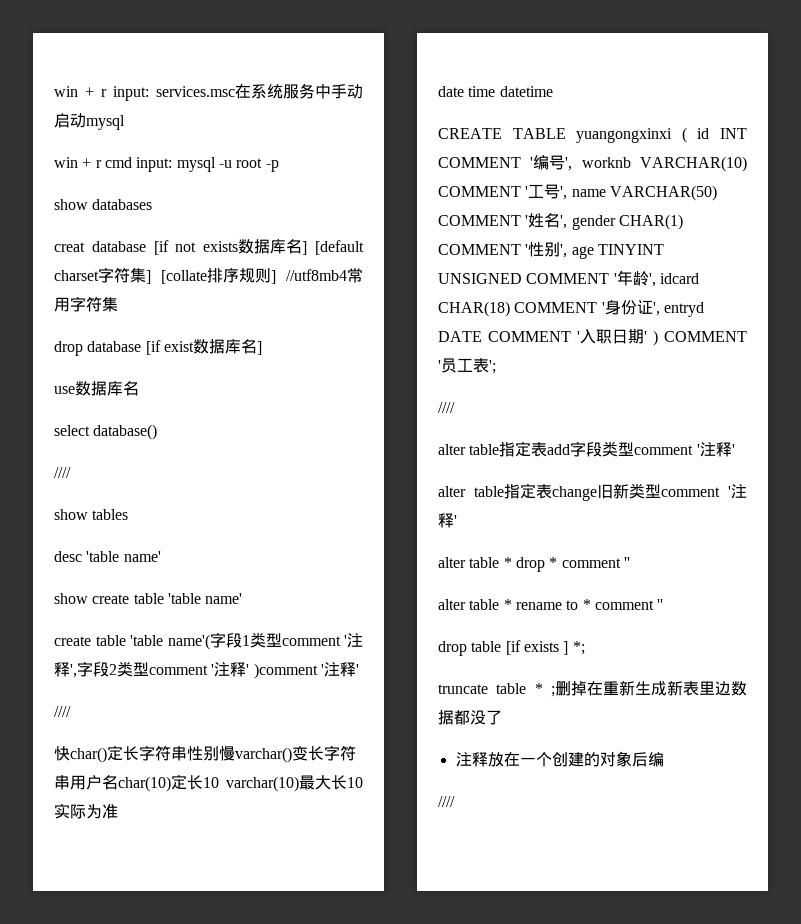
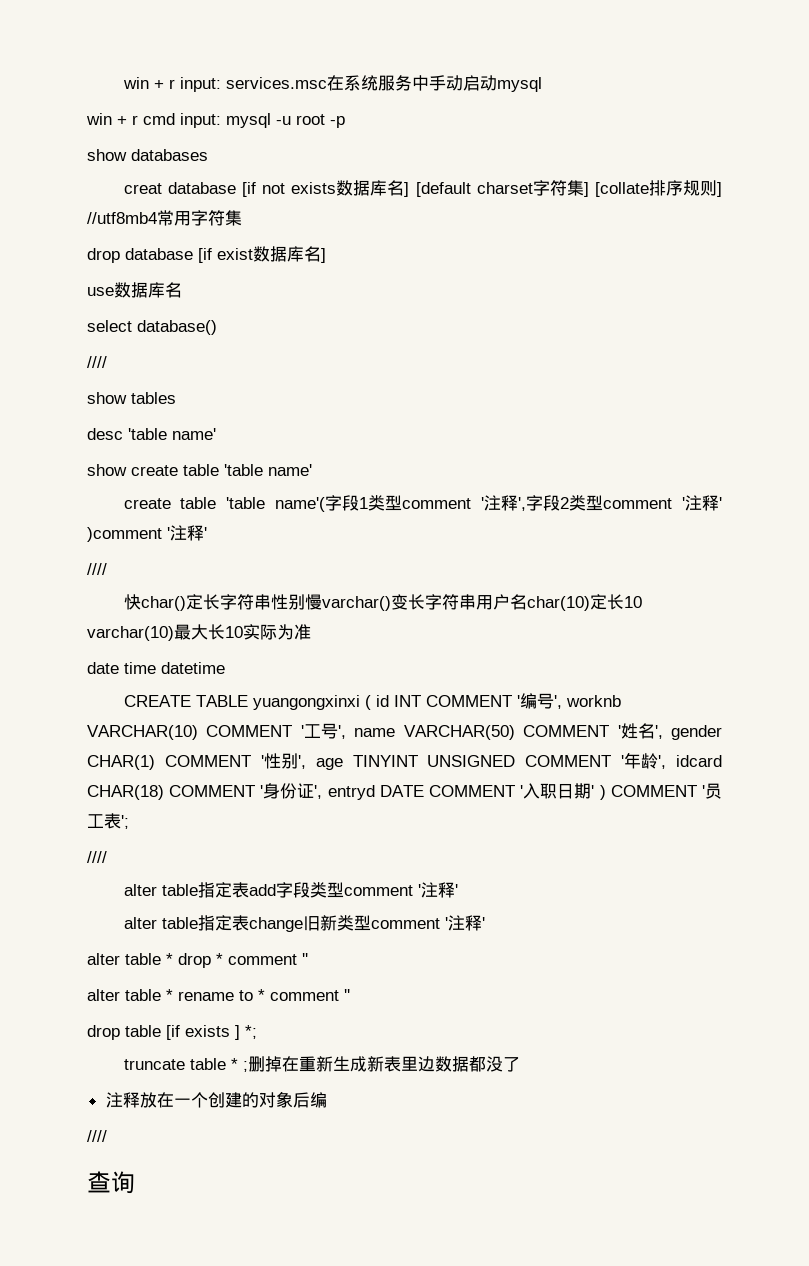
+ 查询

